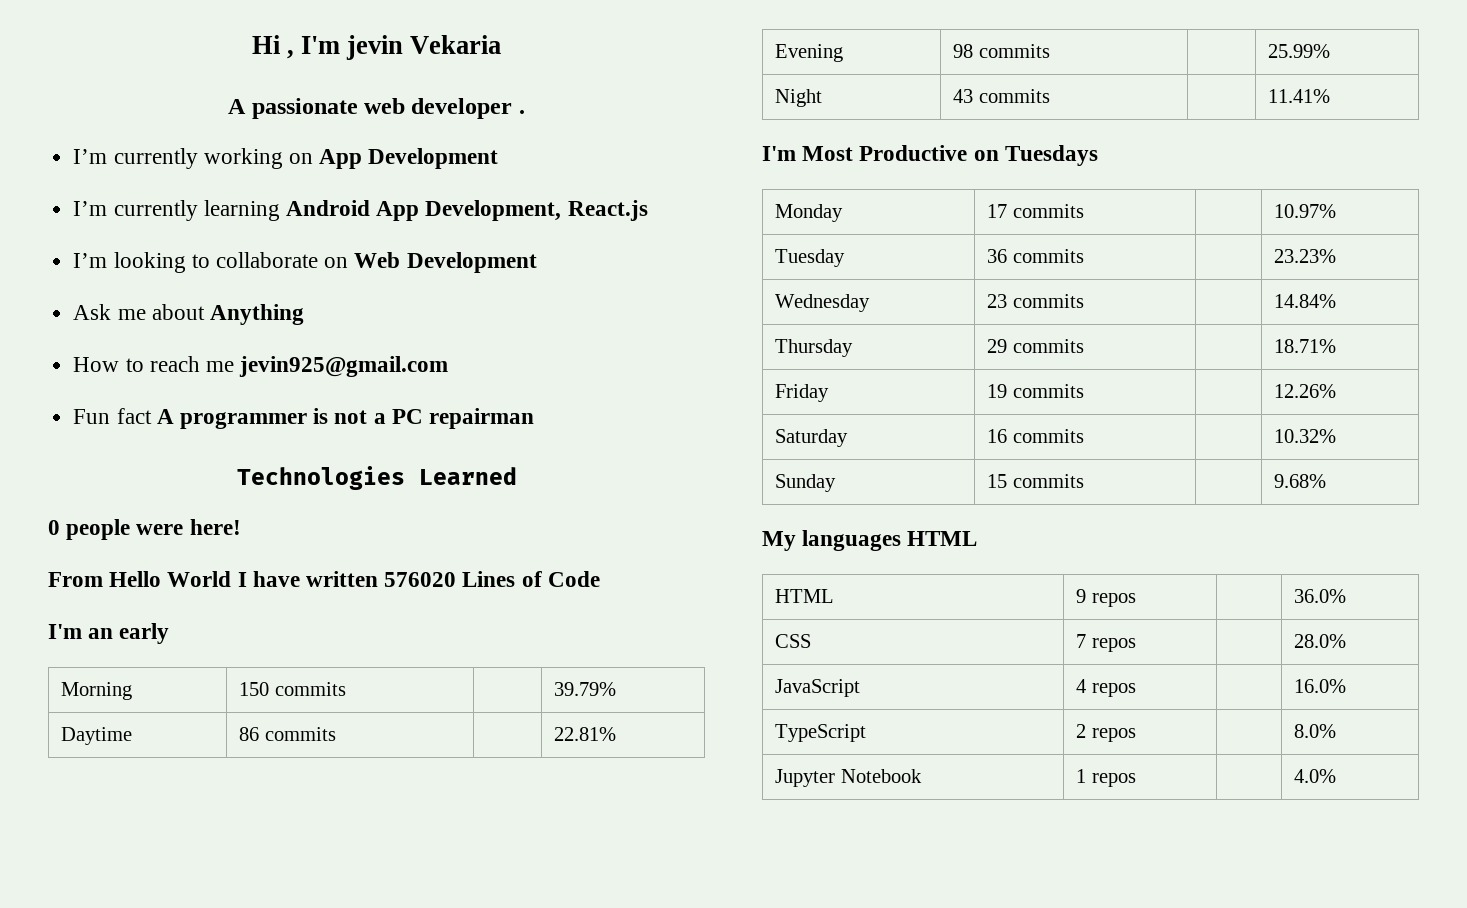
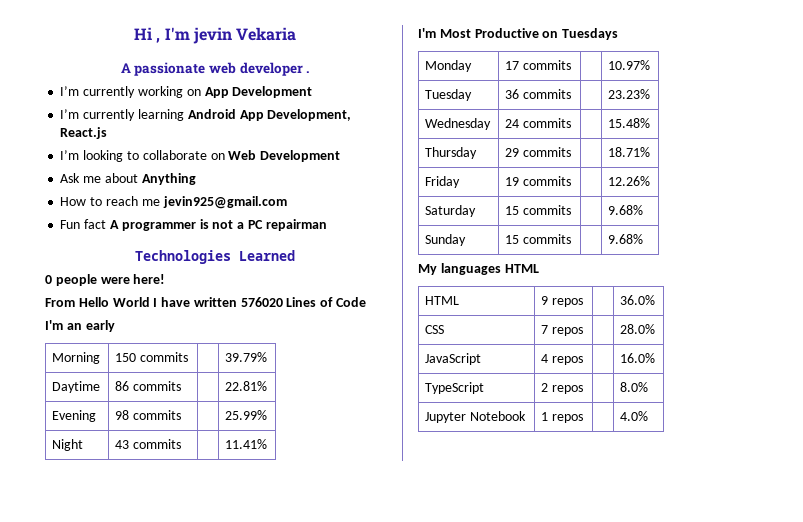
- Wednesday | 23 commits | | 14.84%
+ Wednesday | 24 commits | | 15.48%
- Saturday | 16 commits | | 10.32%
+ Saturday | 15 commits | | 9.68%

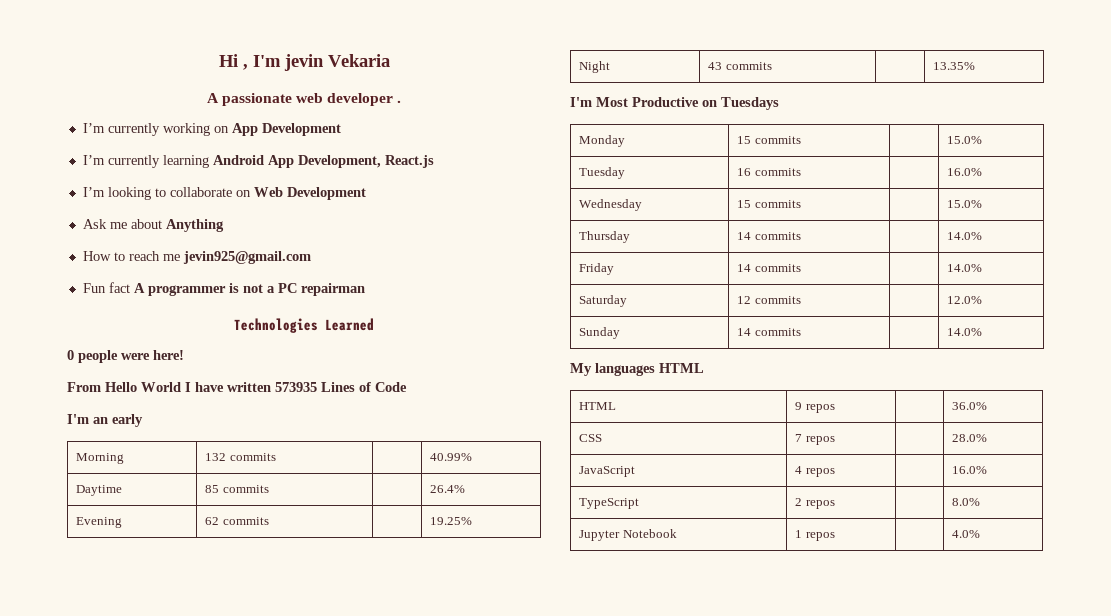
- From Hello World I have written 576020 Lines of Code
+ From Hello World I have written 573935 Lines of Code
- Morning | 150 commits | | 39.79%
+ Morning | 132 commits | | 40.99%
- Daytime | 86 commits | | 22.81%
+ Daytime | 85 commits | | 26.4%
- Evening | 98 commits | | 25.99%
+ Evening | 62 commits | | 19.25%
- Night | 43 commits | | 11.41%
+ Night | 43 commits | | 13.35%
- Monday | 17 commits | | 10.97%
+ Monday | 15 commits | | 15.0%
- Tuesday | 36 commits | | 23.23%
+ Tuesday | 16 commits | | 16.0%
- Wednesday | 24 commits | | 15.48%
- Thursday | 29 commits | | 18.71%
- Friday | 19 commits | | 12.26%
- Saturday | 15 commits | | 9.68%
+ Wednesday | 15 commits | | 15.0%
+ Thursday | 14 commits | | 14.0%
+ Friday | 14 commits | | 14.0%
+ Saturday | 12 commits | | 12.0%
- Sunday | 15 commits | | 9.68%
+ Sunday | 14 commits | | 14.0%

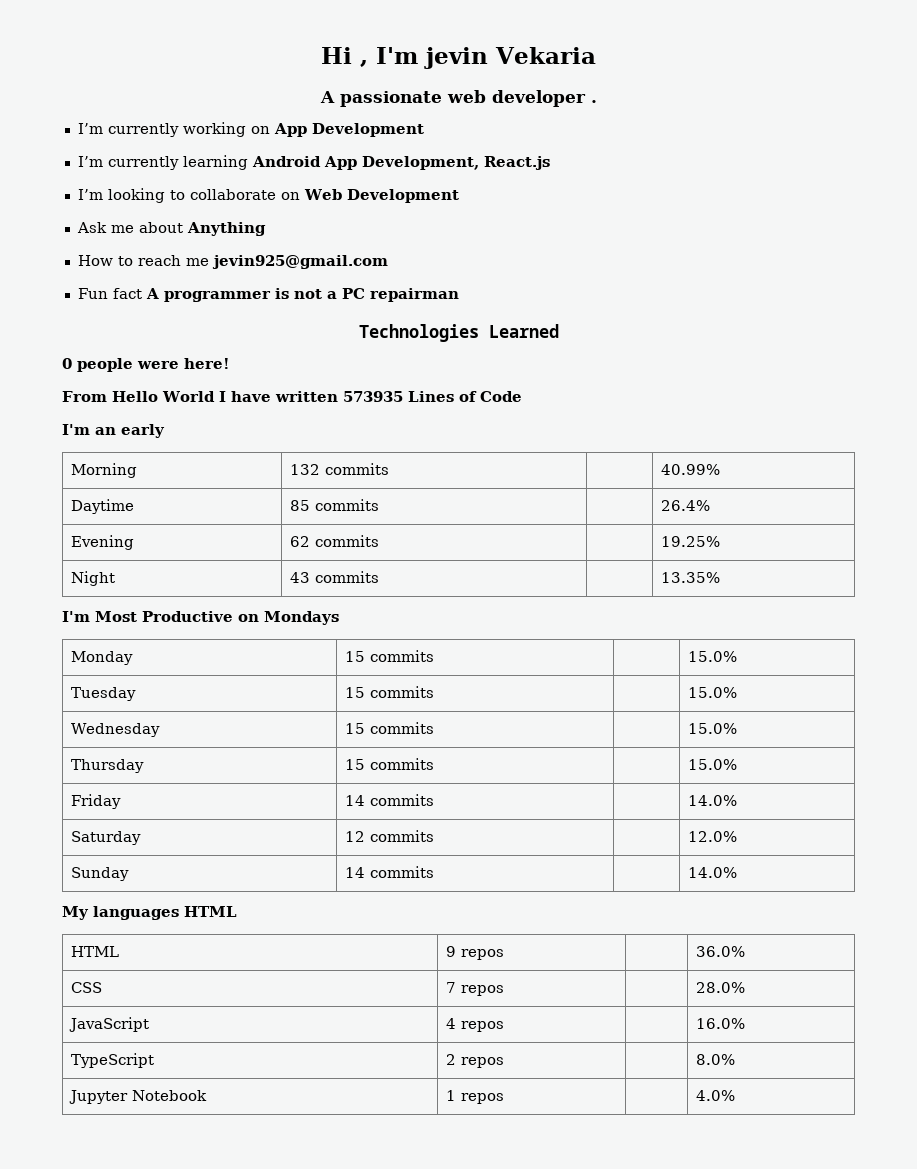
- I'm Most Productive on Tuesdays
+ I'm Most Productive on Mondays
- Tuesday | 16 commits | | 16.0%
+ Tuesday | 15 commits | | 15.0%
- Thursday | 14 commits | | 14.0%
+ Thursday | 15 commits | | 15.0%

